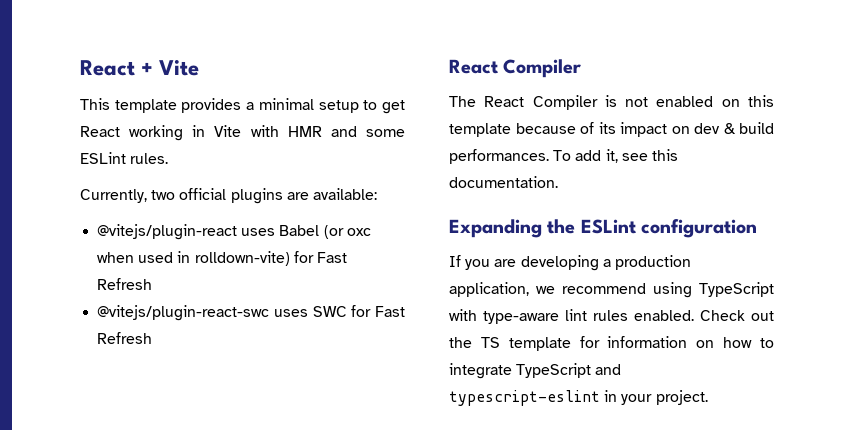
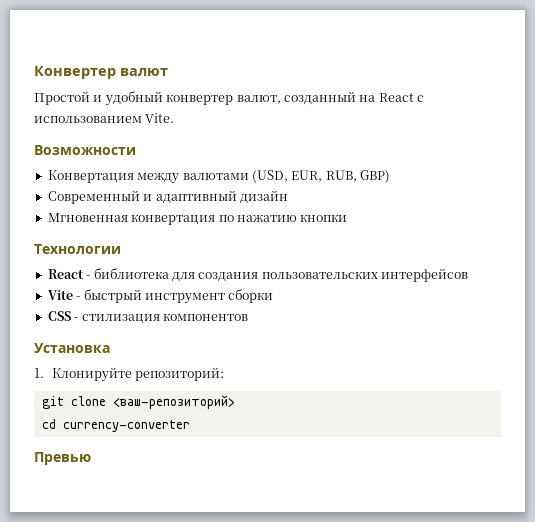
- React + Vite
- This template provides a minimal setup to get React working in Vite with HMR and some ESLint rules.
- Currently, two official plugins are available:
- @vitejs/plugin-react uses Babel (or oxc when used in rolldown-vite) for Fast Refresh
- @vitejs/plugin-react-swc uses SWC for Fast Refresh
- React Compiler
- The React Compiler is not enabled on this template because of its impact on dev & build performances. To add it, see this documentation.
- Expanding the ESLint configuration
- If you are developing a production application, we recommend using TypeScript with type-aware lint rules enabled. Check out the TS template for information on how to integrate TypeScript and typescript-eslint in your project.
+ Конвертер валют
+ Простой и удобный конвертер валют, созданный на React с использованием Vite.
+ Возможности
+ Конвертация между валютами (USD, EUR, RUB, GBP)
+ Современный и адаптивный дизайн
+ Мгновенная конвертация по нажатию кнопки
+ Технологии
+ React - библиотека для создания пользовательских интерфейсов
+ Vite - быстрый инструмент сборки
+ CSS - стилизация компонентов
+ Установка
+ 1. Клонируйте репозиторий:
+ git clone <ваш-репозиторий>
+ cd currency-converter
+ Превью

